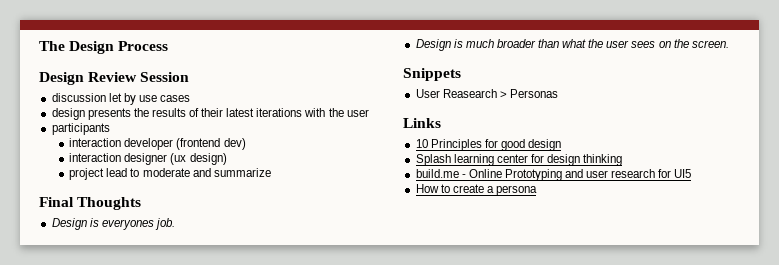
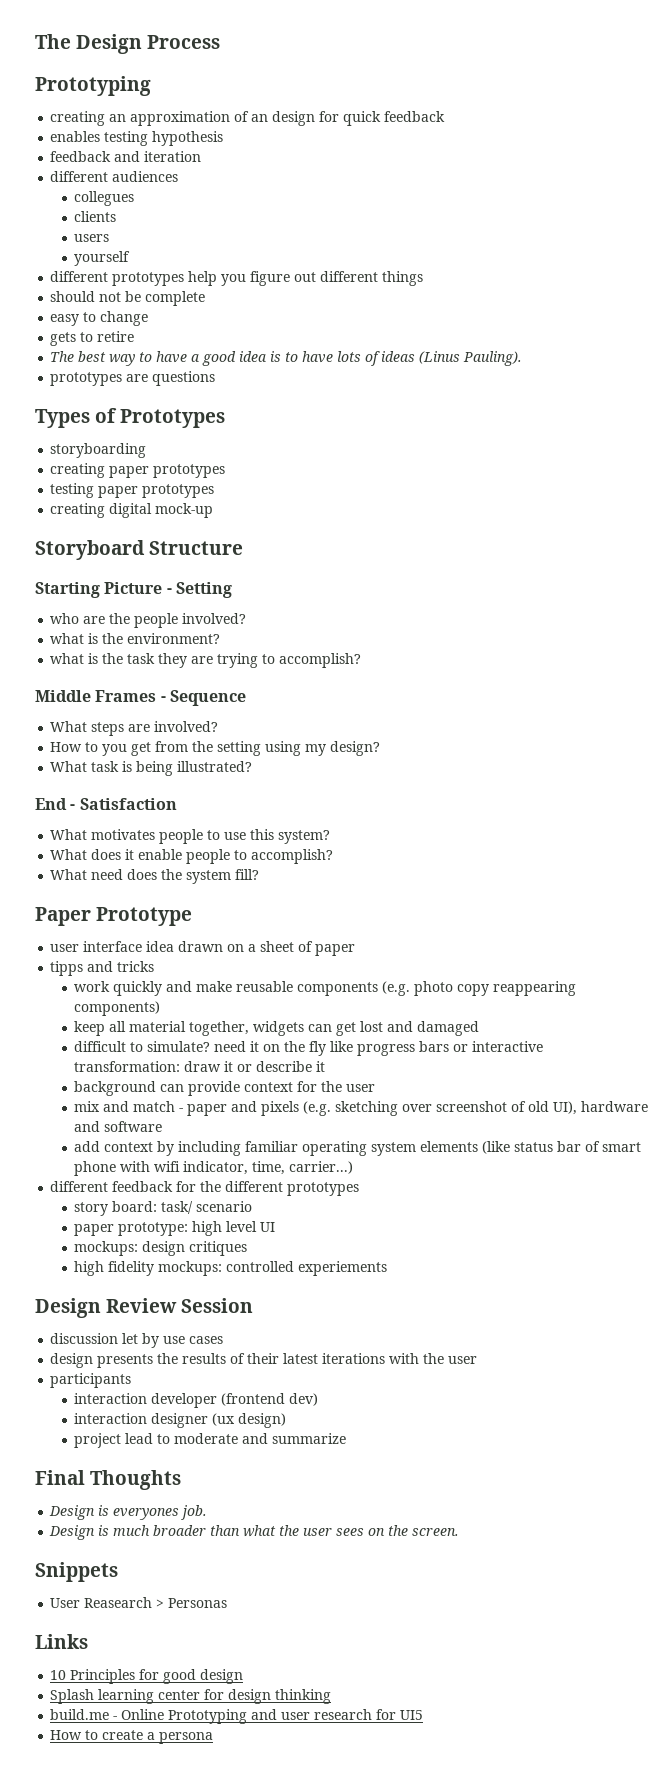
  The Design Process
+ Prototyping
+ creating an approximation of an design for quick feedback
+ enables testing hypothesis
+ feedback and iteration
+ different audiences
+ collegues
+ clients
+ users
+ yourself
+ different prototypes help you figure out different things
+ should not be complete
+ easy to change
+ gets to retire
+ The best way to have a good idea is to have lots of ideas (Linus Pauling).
+ prototypes are questions
+ Types of Prototypes
+ storyboarding
+ creating paper prototypes
+ testing paper prototypes
+ creating digital mock-up
+ Storyboard Structure
+ Starting Picture - Setting
+ who are the people involved?
+ what is the environment?
+ what is the task they are trying to accomplish?
+ Middle Frames - Sequence
+ What steps are involved?
+ How to you get from the setting using my design?
+ What task is being illustrated?
+ End - Satisfaction
+ What motivates people to use this system?
+ What does it enable people to accomplish?
+ What need does the system fill?
+ Paper Prototype
+ user interface idea drawn on a sheet of paper
+ tipps and tricks
+ work quickly and make reusable components (e.g. photo copy reappearing components)
+ keep all material together, widgets can get lost and damaged
+ difficult to simulate? need it on the fly like progress bars or interactive transformation: draw it or describe it
+ background can provide context for the user
+ mix and match - paper and pixels (e.g. sketching over screenshot of old UI), hardware and software
+ add context by including familiar operating system elements (like status bar of smart phone with wifi indicator, time, carrier...)
+ different feedback for the different prototypes
+ story board: task/ scenario
+ paper prototype: high level UI
+ mockups: design critiques
+ high fidelity mockups: controlled experiements

